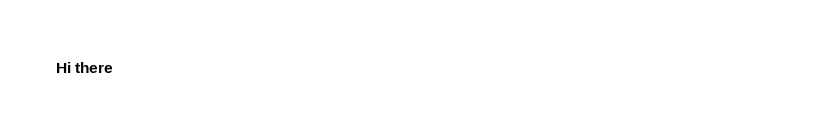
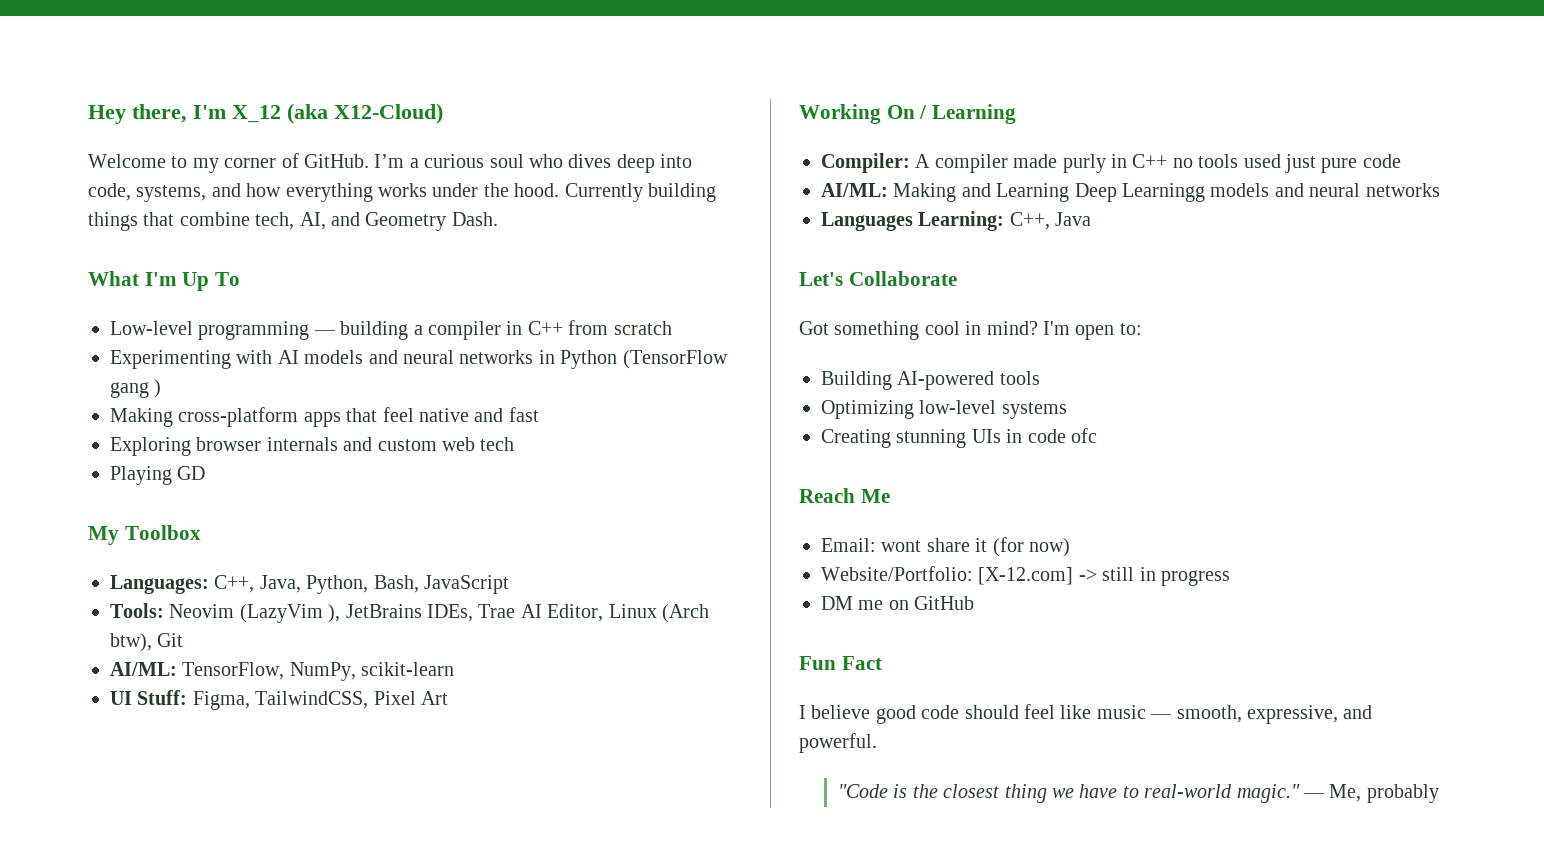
- Hi there
+ Hey there, I'm X_12 (aka X12-Cloud)
+ Welcome to my corner of GitHub. I’m a curious soul who dives deep into code, systems, and how everything works under the hood. Currently building things that combine tech, AI, and Geometry Dash.
+ What I'm Up To
+ Low-level programming — building a compiler in C++ from scratch
+ Experimenting with AI models and neural networks in Python (TensorFlow gang )
+ Making cross-platform apps that feel native and fast
+ Exploring browser internals and custom web tech
+ Playing GD
+ My Toolbox
+ Languages: C++, Java, Python, Bash, JavaScript
+ Tools: Neovim (LazyVim ), JetBrains IDEs, Trae AI Editor, Linux (Arch btw), Git
+ AI/ML: TensorFlow, NumPy, scikit-learn
+ UI Stuff: Figma, TailwindCSS, Pixel Art
+ Working On / Learning
+ Compiler: A compiler made purly in C++ no tools used just pure code
+ AI/ML: Making and Learning Deep Learningg models and neural networks
+ Languages Learning: C++, Java
+ Let's Collaborate
+ Got something cool in mind? I'm open to:
+ Building AI-powered tools
+ Optimizing low-level systems
+ Creating stunning UIs in code ofc
+ Reach Me
+ Email: wont share it (for now)
+ Website/Portfolio: [X-12.com] -> still in progress
+ DM me on GitHub
+ Fun Fact
+ I believe good code should feel like music — smooth, expressive, and powerful.
+ "Code is the closest thing we have to real-world magic." — Me, probably

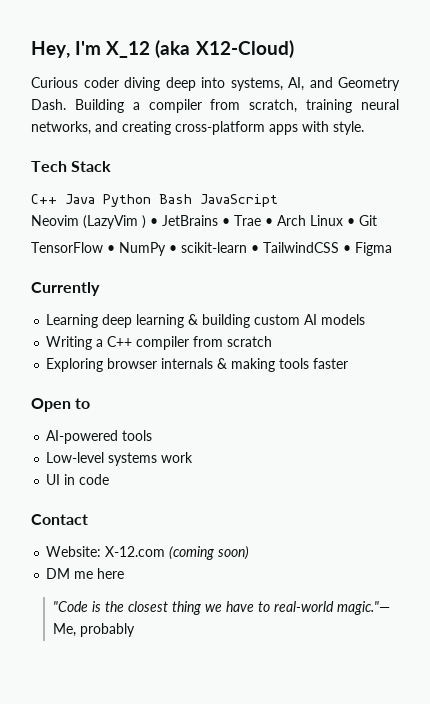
- Hey there, I'm X_12 (aka X12-Cloud)
+ Hey, I'm X_12 (aka X12-Cloud)
- Welcome to my corner of GitHub. I’m a curious soul who dives deep into code, systems, and how everything works under the hood. Currently building things that combine tech, AI, and Geometry Dash.
- What I'm Up To
- Low-level programming — building a compiler in C++ from scratch
- Experimenting with AI models and neural networks in Python (TensorFlow gang )
- Making cross-platform apps that feel native and fast
- Exploring browser internals and custom web tech
- Playing GD
- My Toolbox
- Languages: C++, Java, Python, Bash, JavaScript
- Tools: Neovim (LazyVim ), JetBrains IDEs, Trae AI Editor, Linux (Arch btw), Git
- AI/ML: TensorFlow, NumPy, scikit-learn
- UI Stuff: Figma, TailwindCSS, Pixel Art
- Working On / Learning
- Compiler: A compiler made purly in C++ no tools used just pure code
- AI/ML: Making and Learning Deep Learningg models and neural networks
- Languages Learning: C++, Java
- Let's Collaborate
- Got something cool in mind? I'm open to:
- Building AI-powered tools
+ Curious coder diving deep into systems, AI, and Geometry Dash. Building a compiler from scratch, training neural networks, and creating cross-platform apps with style.
+ Tech Stack
+ C++ Java Python Bash JavaScript
+ Neovim (LazyVim ) • JetBrains • Trae • Arch Linux • Git
+ TensorFlow • NumPy • scikit-learn • TailwindCSS • Figma
+ Currently
+ Learning deep learning & building custom AI models
+ Writing a C++ compiler from scratch
+ Exploring browser internals & making tools faster
+ Open to
+ AI-powered tools
- Optimizing low-level systems
- Creating stunning UIs in code ofc
- Reach Me
- Email: wont share it (for now)
- Website/Portfolio: [X-12.com] -> still in progress
- DM me on GitHub
- Fun Fact
- I believe good code should feel like music — smooth, expressive, and powerful.
+ Low-level systems work
+ UI in code
+ Contact
+ Website: X-12.com (coming soon)
+ DM me here
- "Code is the closest thing we have to real-world magic." — Me, probably
+ "Code is the closest thing we have to real-world magic."— Me, probably

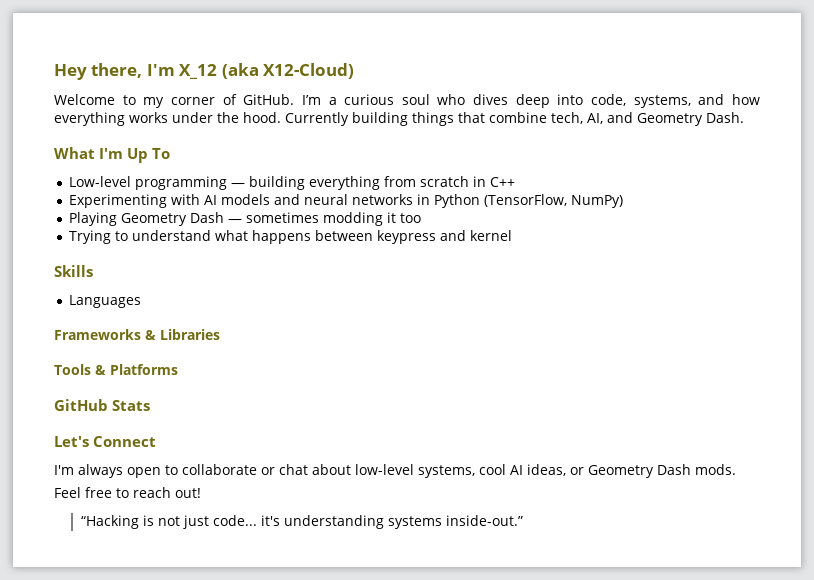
- Hey, I'm X_12 (aka X12-Cloud)
+ Hey there, I'm X_12 (aka X12-Cloud)
- Curious coder diving deep into systems, AI, and Geometry Dash. Building a compiler from scratch, training neural networks, and creating cross-platform apps with style.
- Tech Stack
- C++ Java Python Bash JavaScript
- Neovim (LazyVim ) • JetBrains • Trae • Arch Linux • Git
- TensorFlow • NumPy • scikit-learn • TailwindCSS • Figma
- Currently
- Learning deep learning & building custom AI models
- Writing a C++ compiler from scratch
- Exploring browser internals & making tools faster
- Open to
- AI-powered tools
- Low-level systems work
- UI in code
- Contact
- Website: X-12.com (coming soon)
- DM me here
- "Code is the closest thing we have to real-world magic."— Me, probably
+ Welcome to my corner of GitHub. I’m a curious soul who dives deep into code, systems, and how everything works under the hood. Currently building things that combine tech, AI, and Geometry Dash.
+ What I'm Up To
+ Low-level programming — building everything from scratch in C++
+ Experimenting with AI models and neural networks in Python (TensorFlow, NumPy)
+ Playing Geometry Dash — sometimes modding it too
+ Trying to understand what happens between keypress and kernel
+ Skills
+ Languages
+ Frameworks & Libraries
+ Tools & Platforms
+ GitHub Stats
+ Let's Connect
+ I'm always open to collaborate or chat about low-level systems, cool AI ideas, or Geometry Dash mods.
+ Feel free to reach out!
+ “Hacking is not just code... it's understanding systems inside-out.”

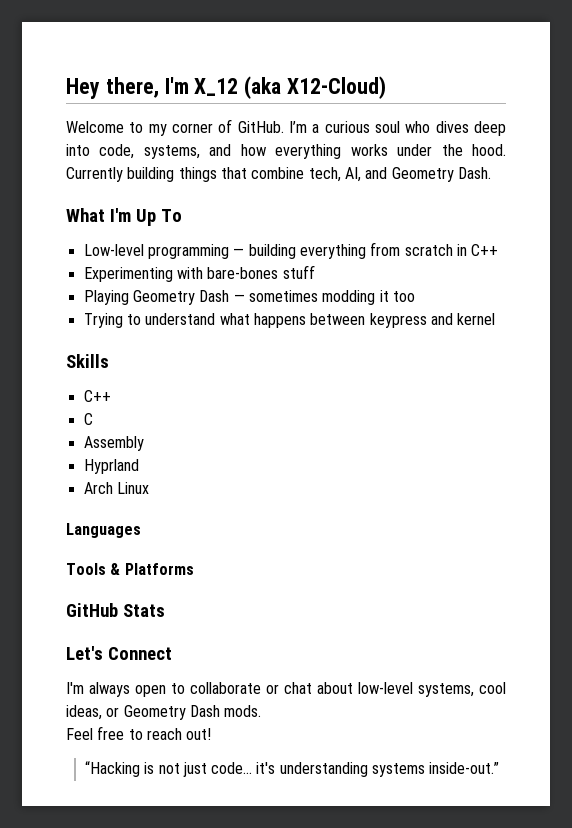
- Experimenting with AI models and neural networks in Python (TensorFlow, NumPy)
+ Experimenting with bare-bones stuff
  Skills
+ C++
+ C
+ Assembly
+ Hyprland
+ Arch Linux
  Languages
- Frameworks & Libraries
- I'm always open to collaborate or chat about low-level systems, cool AI ideas, or Geometry Dash mods.
+ I'm always open to collaborate or chat about low-level systems, cool ideas, or Geometry Dash mods.

